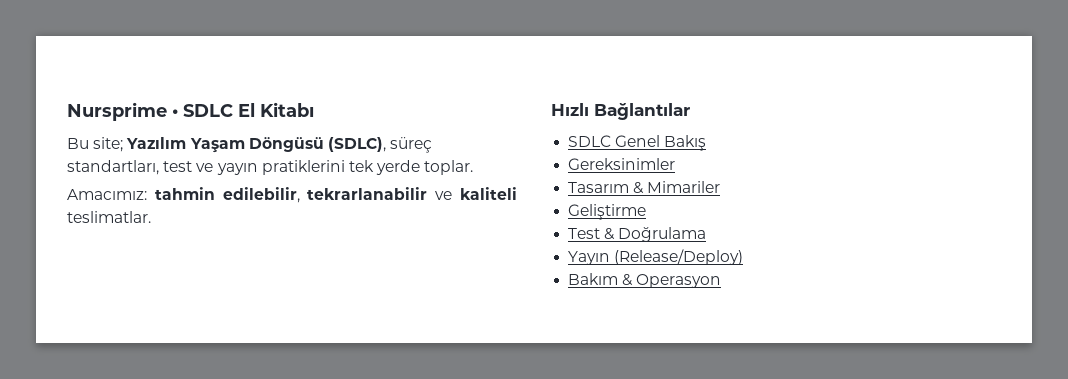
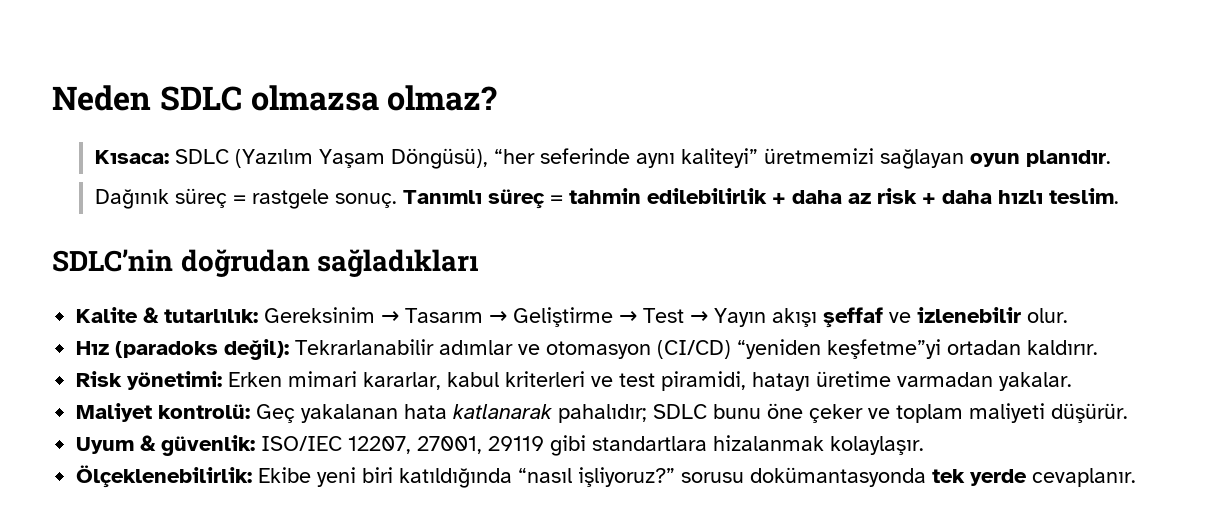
- Nursprime • SDLC El Kitabı
- Bu site; Yazılım Yaşam Döngüsü (SDLC), süreç standartları, test ve yayın pratiklerini tek yerde toplar.
- Amacımız: tahmin edilebilir, tekrarlanabilir ve kaliteli teslimatlar.
- Hızlı Bağlantılar
- SDLC Genel Bakış
- Gereksinimler
- Tasarım & Mimariler
- Geliştirme
- Test & Doğrulama
- Yayın (Release/Deploy)
- Bakım & Operasyon
+ Neden SDLC olmazsa olmaz?
+ Kısaca: SDLC (Yazılım Yaşam Döngüsü), “her seferinde aynı kaliteyi” üretmemizi sağlayan oyun planıdır.
+ Dağınık süreç = rastgele sonuç. Tanımlı süreç = tahmin edilebilirlik + daha az risk + daha hızlı teslim.
+ SDLC’nin doğrudan sağladıkları
+ Kalite & tutarlılık: Gereksinim → Tasarım → Geliştirme → Test → Yayın akışı şeffaf ve izlenebilir olur.
+ Hız (paradoks değil): Tekrarlanabilir adımlar ve otomasyon (CI/CD) “yeniden keşfetme”yi ortadan kaldırır.
+ Risk yönetimi: Erken mimari kararlar, kabul kriterleri ve test piramidi, hatayı üretime varmadan yakalar.
+ Maliyet kontrolü: Geç yakalanan hata katlanarak pahalıdır; SDLC bunu öne çeker ve toplam maliyeti düşürür.
+ Uyum & güvenlik: ISO/IEC 12207, 27001, 29119 gibi standartlara hizalanmak kolaylaşır.
+ Ölçeklenebilirlik: Ekibe yeni biri katıldığında “nasıl işliyoruz?” sorusu dokümantasyonda tek yerde cevaplanır.

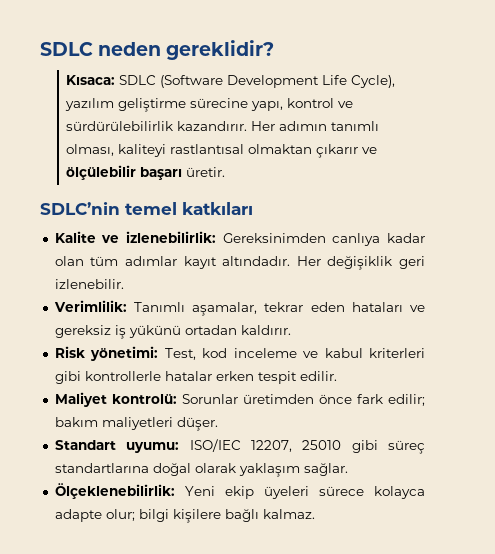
- Neden SDLC olmazsa olmaz?
- Kısaca: SDLC (Yazılım Yaşam Döngüsü), “her seferinde aynı kaliteyi” üretmemizi sağlayan oyun planıdır.
- Dağınık süreç = rastgele sonuç. Tanımlı süreç = tahmin edilebilirlik + daha az risk + daha hızlı teslim.
+ SDLC neden gereklidir?
+ Kısaca: SDLC (Software Development Life Cycle), yazılım geliştirme sürecine yapı, kontrol ve sürdürülebilirlik kazandırır. Her adımın tanımlı olması, kaliteyi rastlantısal olmaktan çıkarır ve ölçülebilir başarı üretir.
- SDLC’nin doğrudan sağladıkları
+ SDLC’nin temel katkıları
- Kalite & tutarlılık: Gereksinim → Tasarım → Geliştirme → Test → Yayın akışı şeffaf ve izlenebilir olur.
- Hız (paradoks değil): Tekrarlanabilir adımlar ve otomasyon (CI/CD) “yeniden keşfetme”yi ortadan kaldırır.
- Risk yönetimi: Erken mimari kararlar, kabul kriterleri ve test piramidi, hatayı üretime varmadan yakalar.
- Maliyet kontrolü: Geç yakalanan hata katlanarak pahalıdır; SDLC bunu öne çeker ve toplam maliyeti düşürür.
- Uyum & güvenlik: ISO/IEC 12207, 27001, 29119 gibi standartlara hizalanmak kolaylaşır.
- Ölçeklenebilirlik: Ekibe yeni biri katıldığında “nasıl işliyoruz?” sorusu dokümantasyonda tek yerde cevaplanır.
+ Kalite ve izlenebilirlik: Gereksinimden canlıya kadar olan tüm adımlar kayıt altındadır. Her değişiklik geri izlenebilir.
+ Verimlilik: Tanımlı aşamalar, tekrar eden hataları ve gereksiz iş yükünü ortadan kaldırır.
+ Risk yönetimi: Test, kod inceleme ve kabul kriterleri gibi kontrollerle hatalar erken tespit edilir.
+ Maliyet kontrolü: Sorunlar üretimden önce fark edilir; bakım maliyetleri düşer.
+ Standart uyumu: ISO/IEC 12207, 25010 gibi süreç standartlarına doğal olarak yaklaşım sağlar.
+ Ölçeklenebilirlik: Yeni ekip üyeleri sürece kolayca adapte olur; bilgi kişilere bağlı kalmaz.

